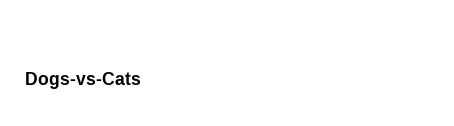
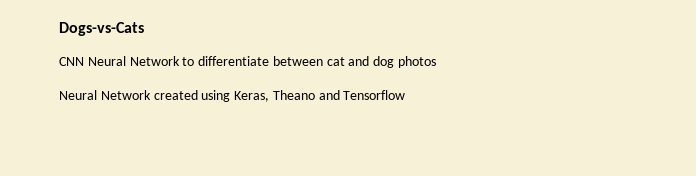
+ CNN Neural Network to differentiate between cat and dog photos
+ Neural Network created using Keras, Theano and Tensorflow

